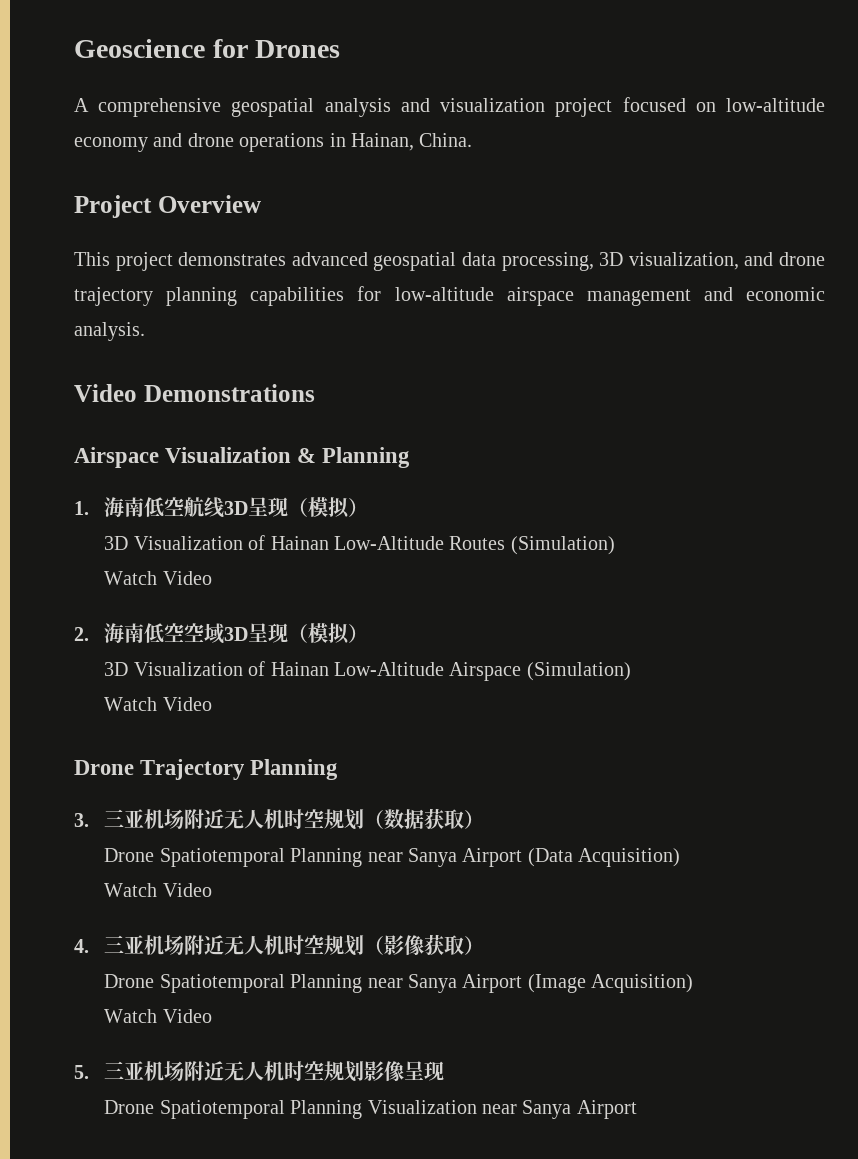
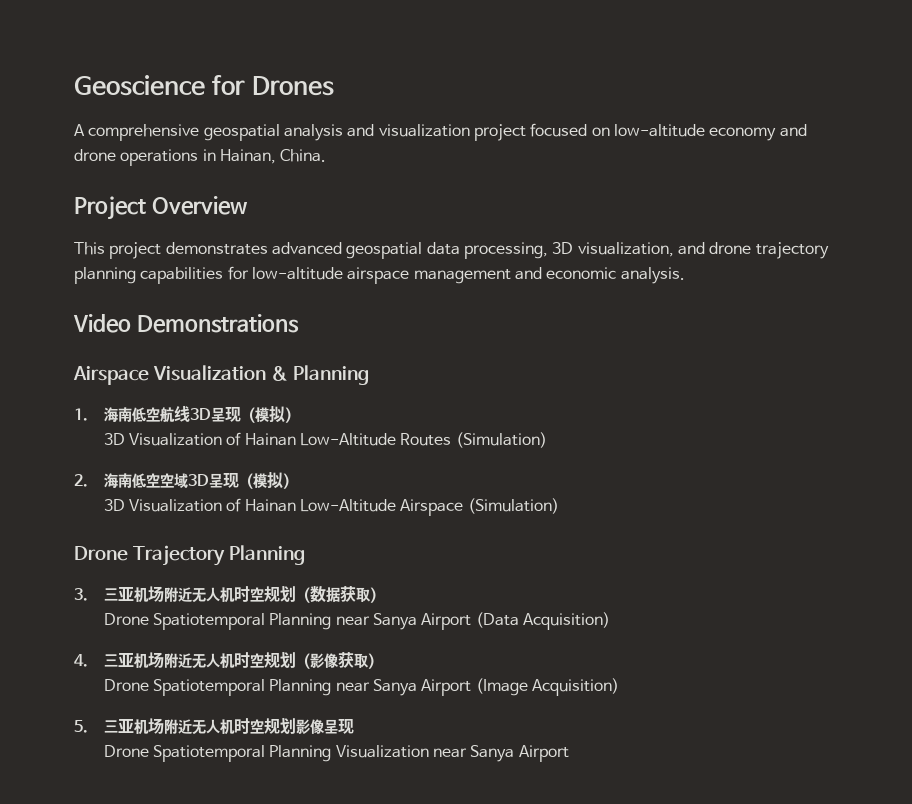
  3D Visualization of Hainan Low-Altitude Routes (Simulation)
- Watch Video
  3D Visualization of Hainan Low-Altitude Airspace (Simulation)
- Watch Video
  Drone Spatiotemporal Planning near Sanya Airport (Data Acquisition)
- Watch Video
  Drone Spatiotemporal Planning near Sanya Airport (Image Acquisition)
- Watch Video

